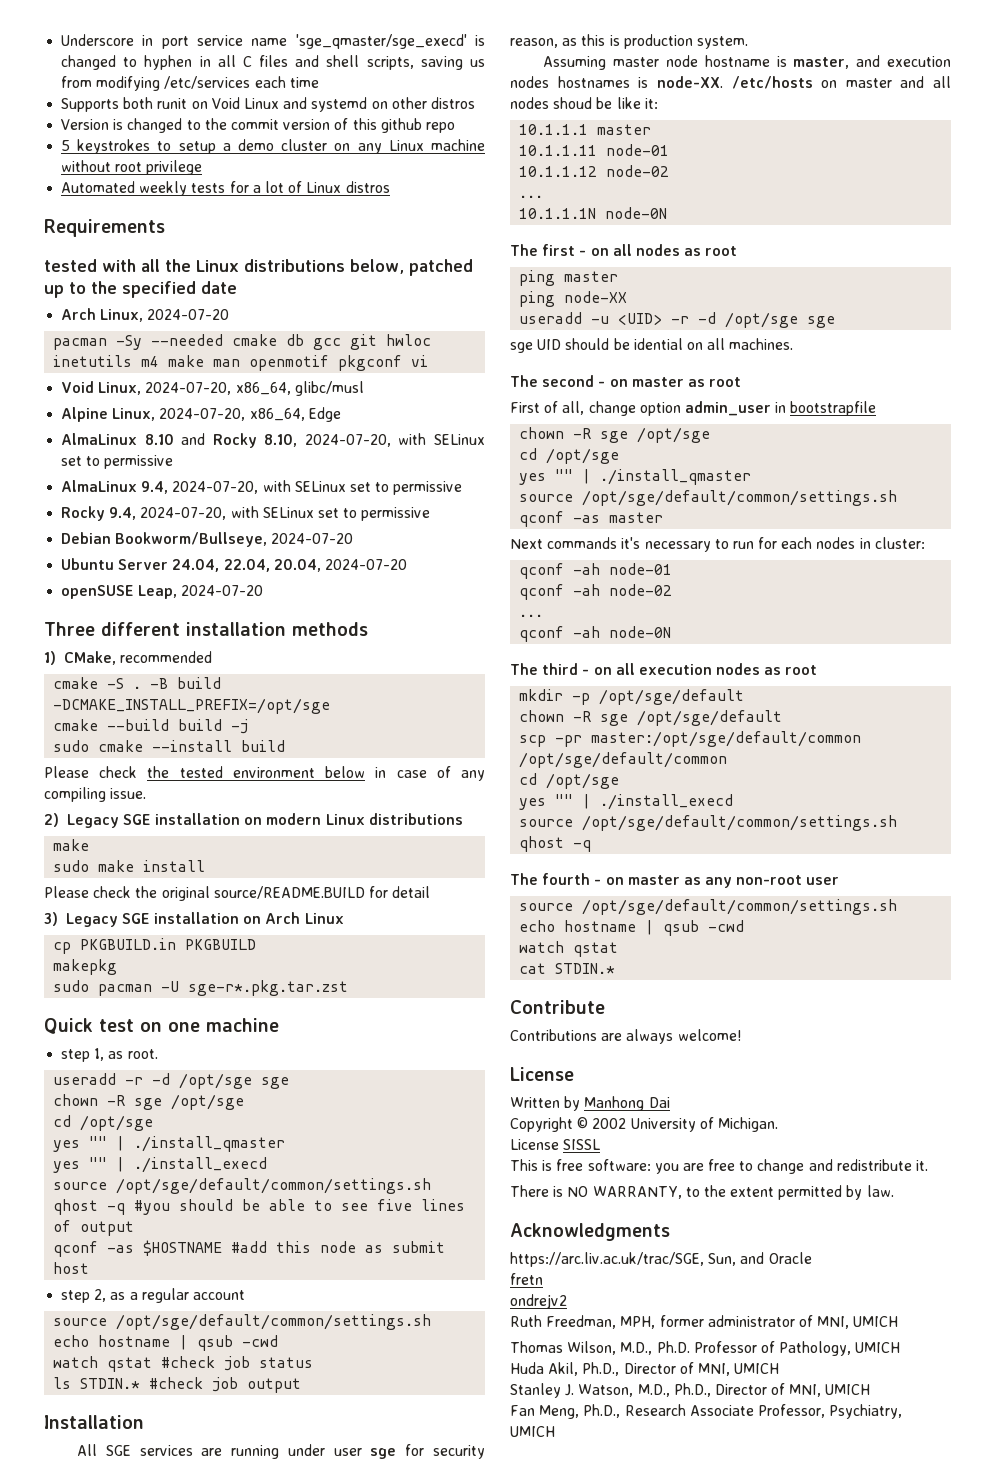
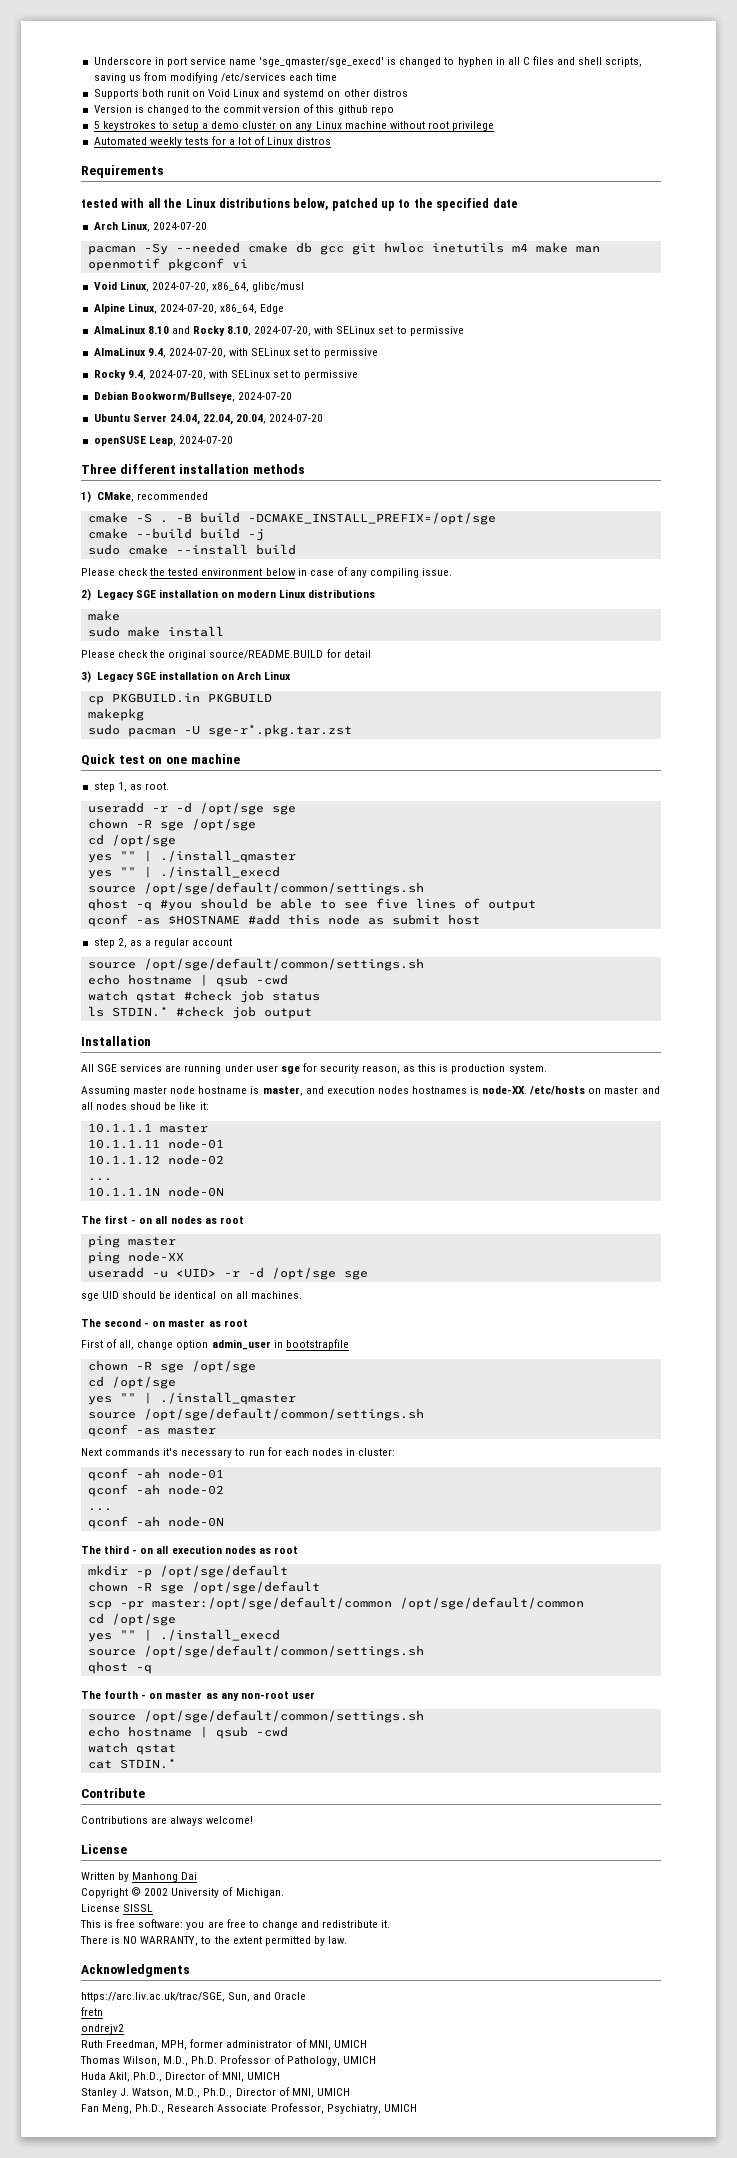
- sge UID should be idential on all machines.
+ sge UID should be identical on all machines.

